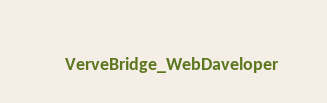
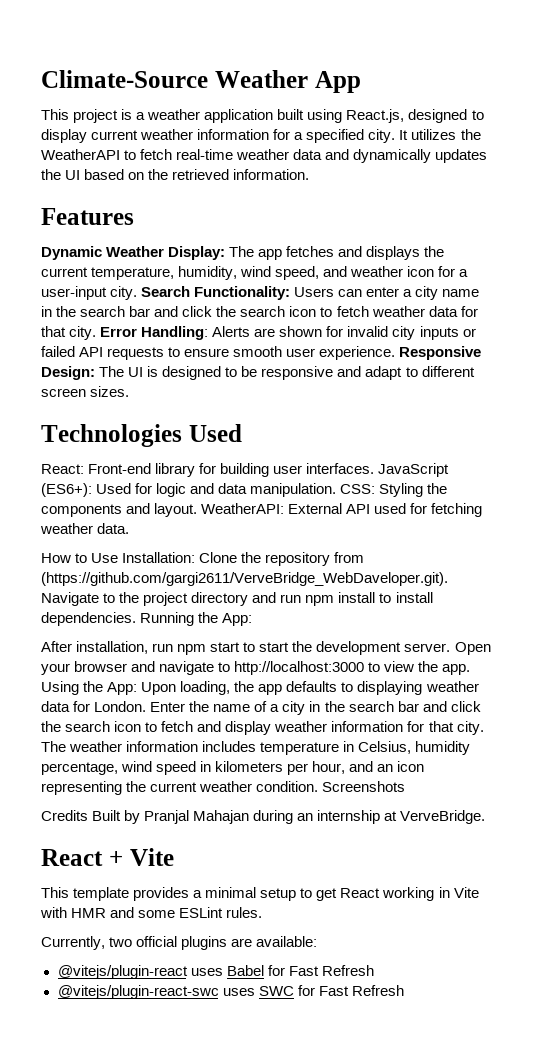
- VerveBridge_WebDaveloper
+ Climate-Source Weather App
+ This project is a weather application built using React.js, designed to display current weather information for a specified city. It utilizes the WeatherAPI to fetch real-time weather data and dynamically updates the UI based on the retrieved information.
+ Features
+ Dynamic Weather Display: The app fetches and displays the current temperature, humidity, wind speed, and weather icon for a user-input city. Search Functionality: Users can enter a city name in the search bar and click the search icon to fetch weather data for that city. Error Handling: Alerts are shown for invalid city inputs or failed API requests to ensure smooth user experience. Responsive Design: The UI is designed to be responsive and adapt to different screen sizes.
+ Technologies Used
+ React: Front-end library for building user interfaces. JavaScript (ES6+): Used for logic and data manipulation. CSS: Styling the components and layout. WeatherAPI: External API used for fetching weather data.
+ How to Use Installation: Clone the repository from (https://github.com/gargi2611/VerveBridge_WebDaveloper.git). Navigate to the project directory and run npm install to install dependencies. Running the App:
+ After installation, run npm start to start the development server. Open your browser and navigate to http://localhost:3000 to view the app. Using the App: Upon loading, the app defaults to displaying weather data for London. Enter the name of a city in the search bar and click the search icon to fetch and display weather information for that city. The weather information includes temperature in Celsius, humidity percentage, wind speed in kilometers per hour, and an icon representing the current weather condition. Screenshots
+ Credits Built by Pranjal Mahajan during an internship at VerveBridge.
+ React + Vite
+ This template provides a minimal setup to get React working in Vite with HMR and some ESLint rules.
+ Currently, two official plugins are available:
+ @vitejs/plugin-react uses Babel for Fast Refresh
+ @vitejs/plugin-react-swc uses SWC for Fast Refresh

